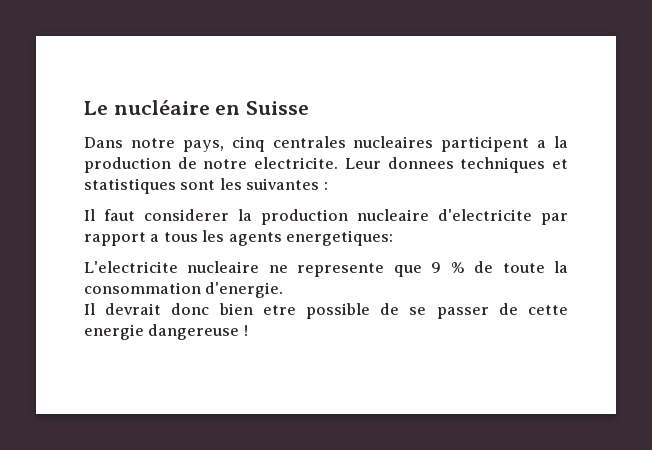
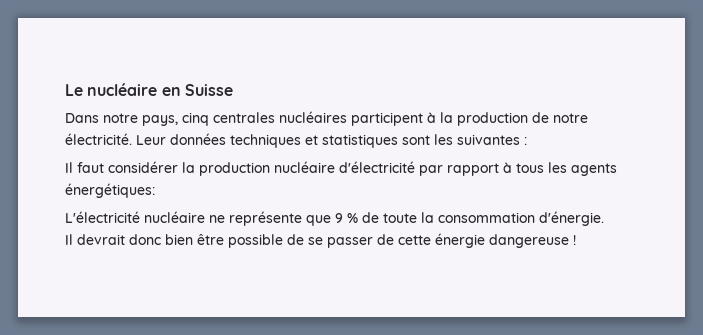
- Dans notre pays, cinq centrales nucleaires participent a la production de notre electricite. Leur donnees techniques et statistiques sont les suivantes :
+ Dans notre pays, cinq centrales nucléaires participent à la production de notre électricité. Leur données techniques et statistiques sont les suivantes :
- Il faut considerer la production nucleaire d'electricite par rapport a tous les agents energetiques:
- L'electricite nucleaire ne represente que 9 % de toute la consommation d'energie.
+ Il faut considérer la production nucléaire d'électricité par rapport à tous les agents énergétiques:
+ L'électricité nucléaire ne représente que 9 % de toute la consommation d'énergie.
- Il devrait donc bien etre possible de se passer de cette energie dangereuse !
+ Il devrait donc bien être possible de se passer de cette énergie dangereuse !

